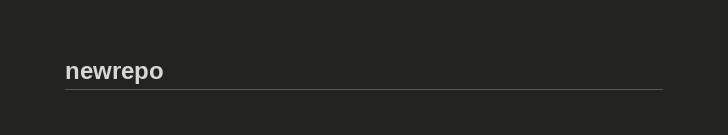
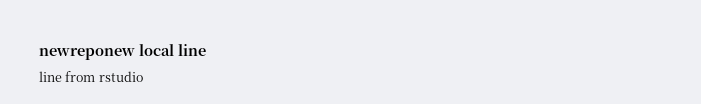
- newrepo
+ newreponew local line
+ line from rstudio

